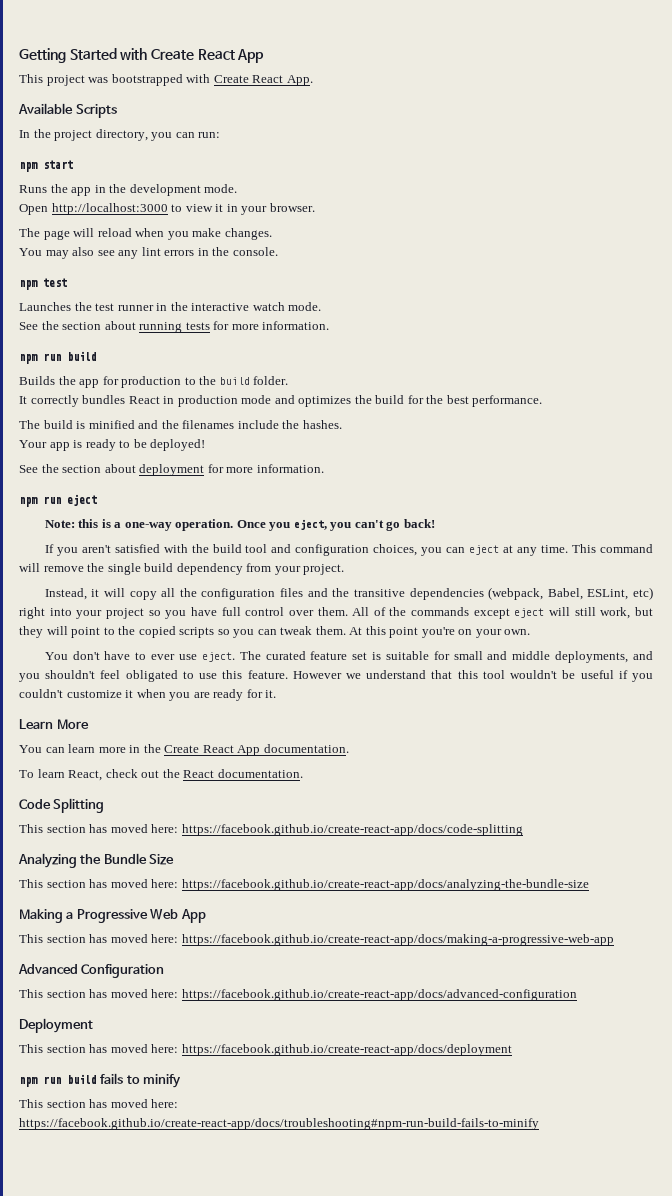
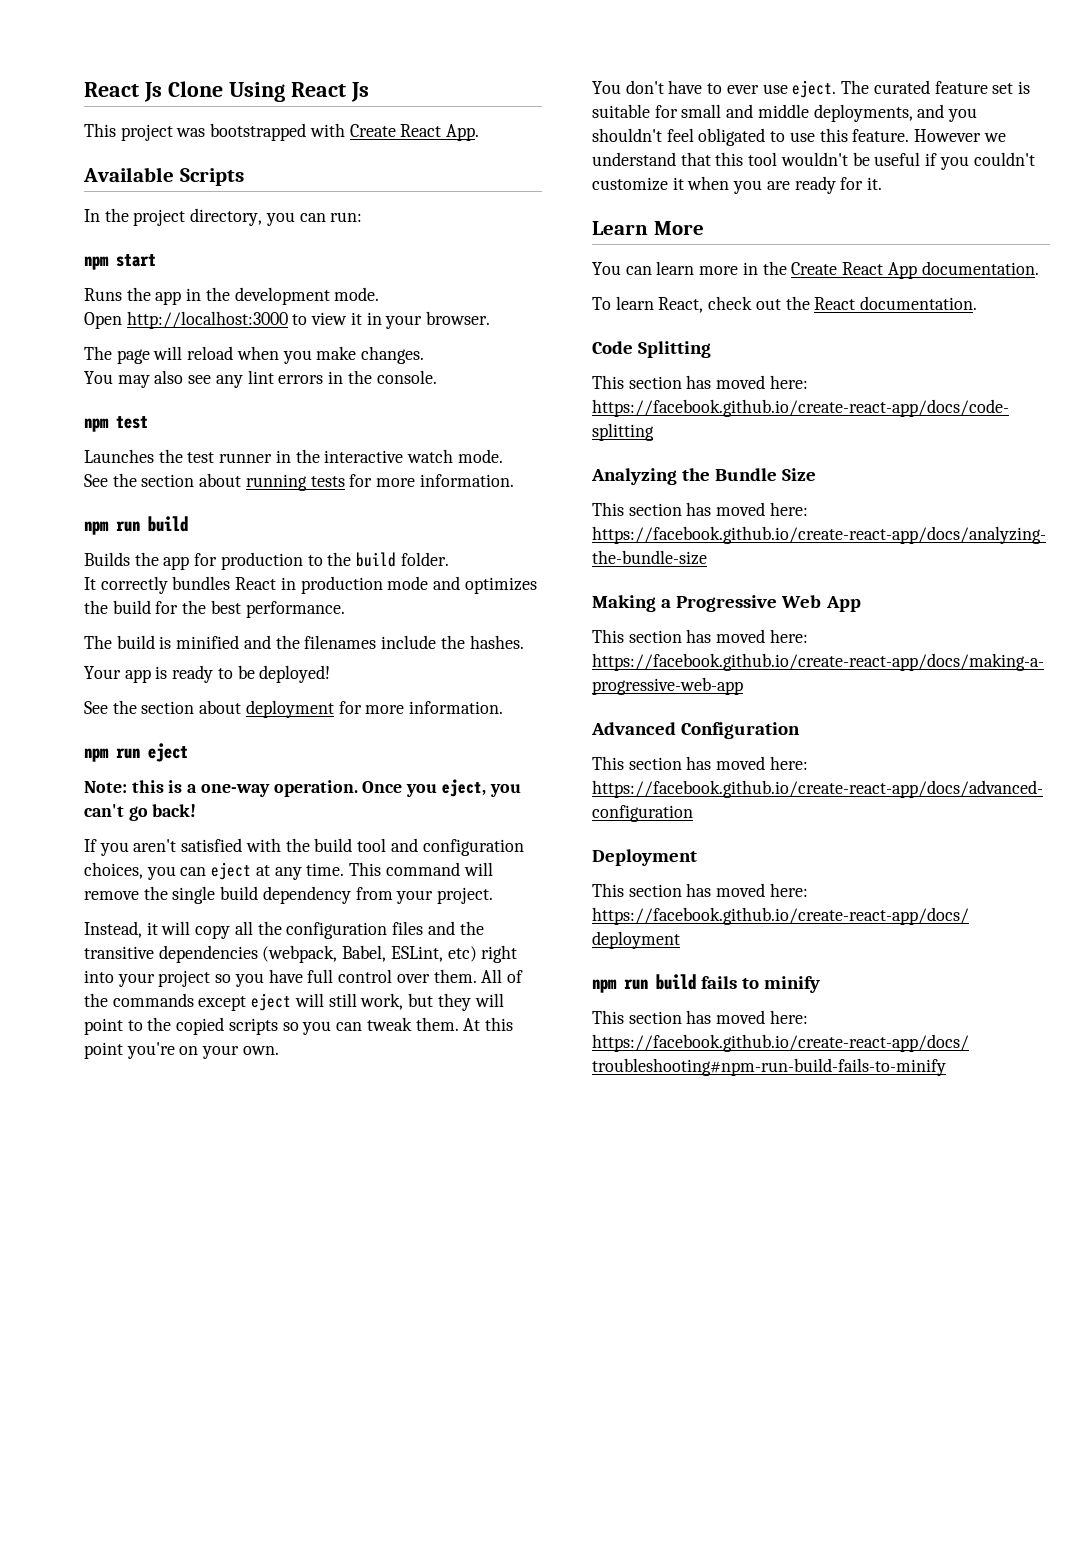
- Getting Started with Create React App
+ React Js Clone Using React Js

